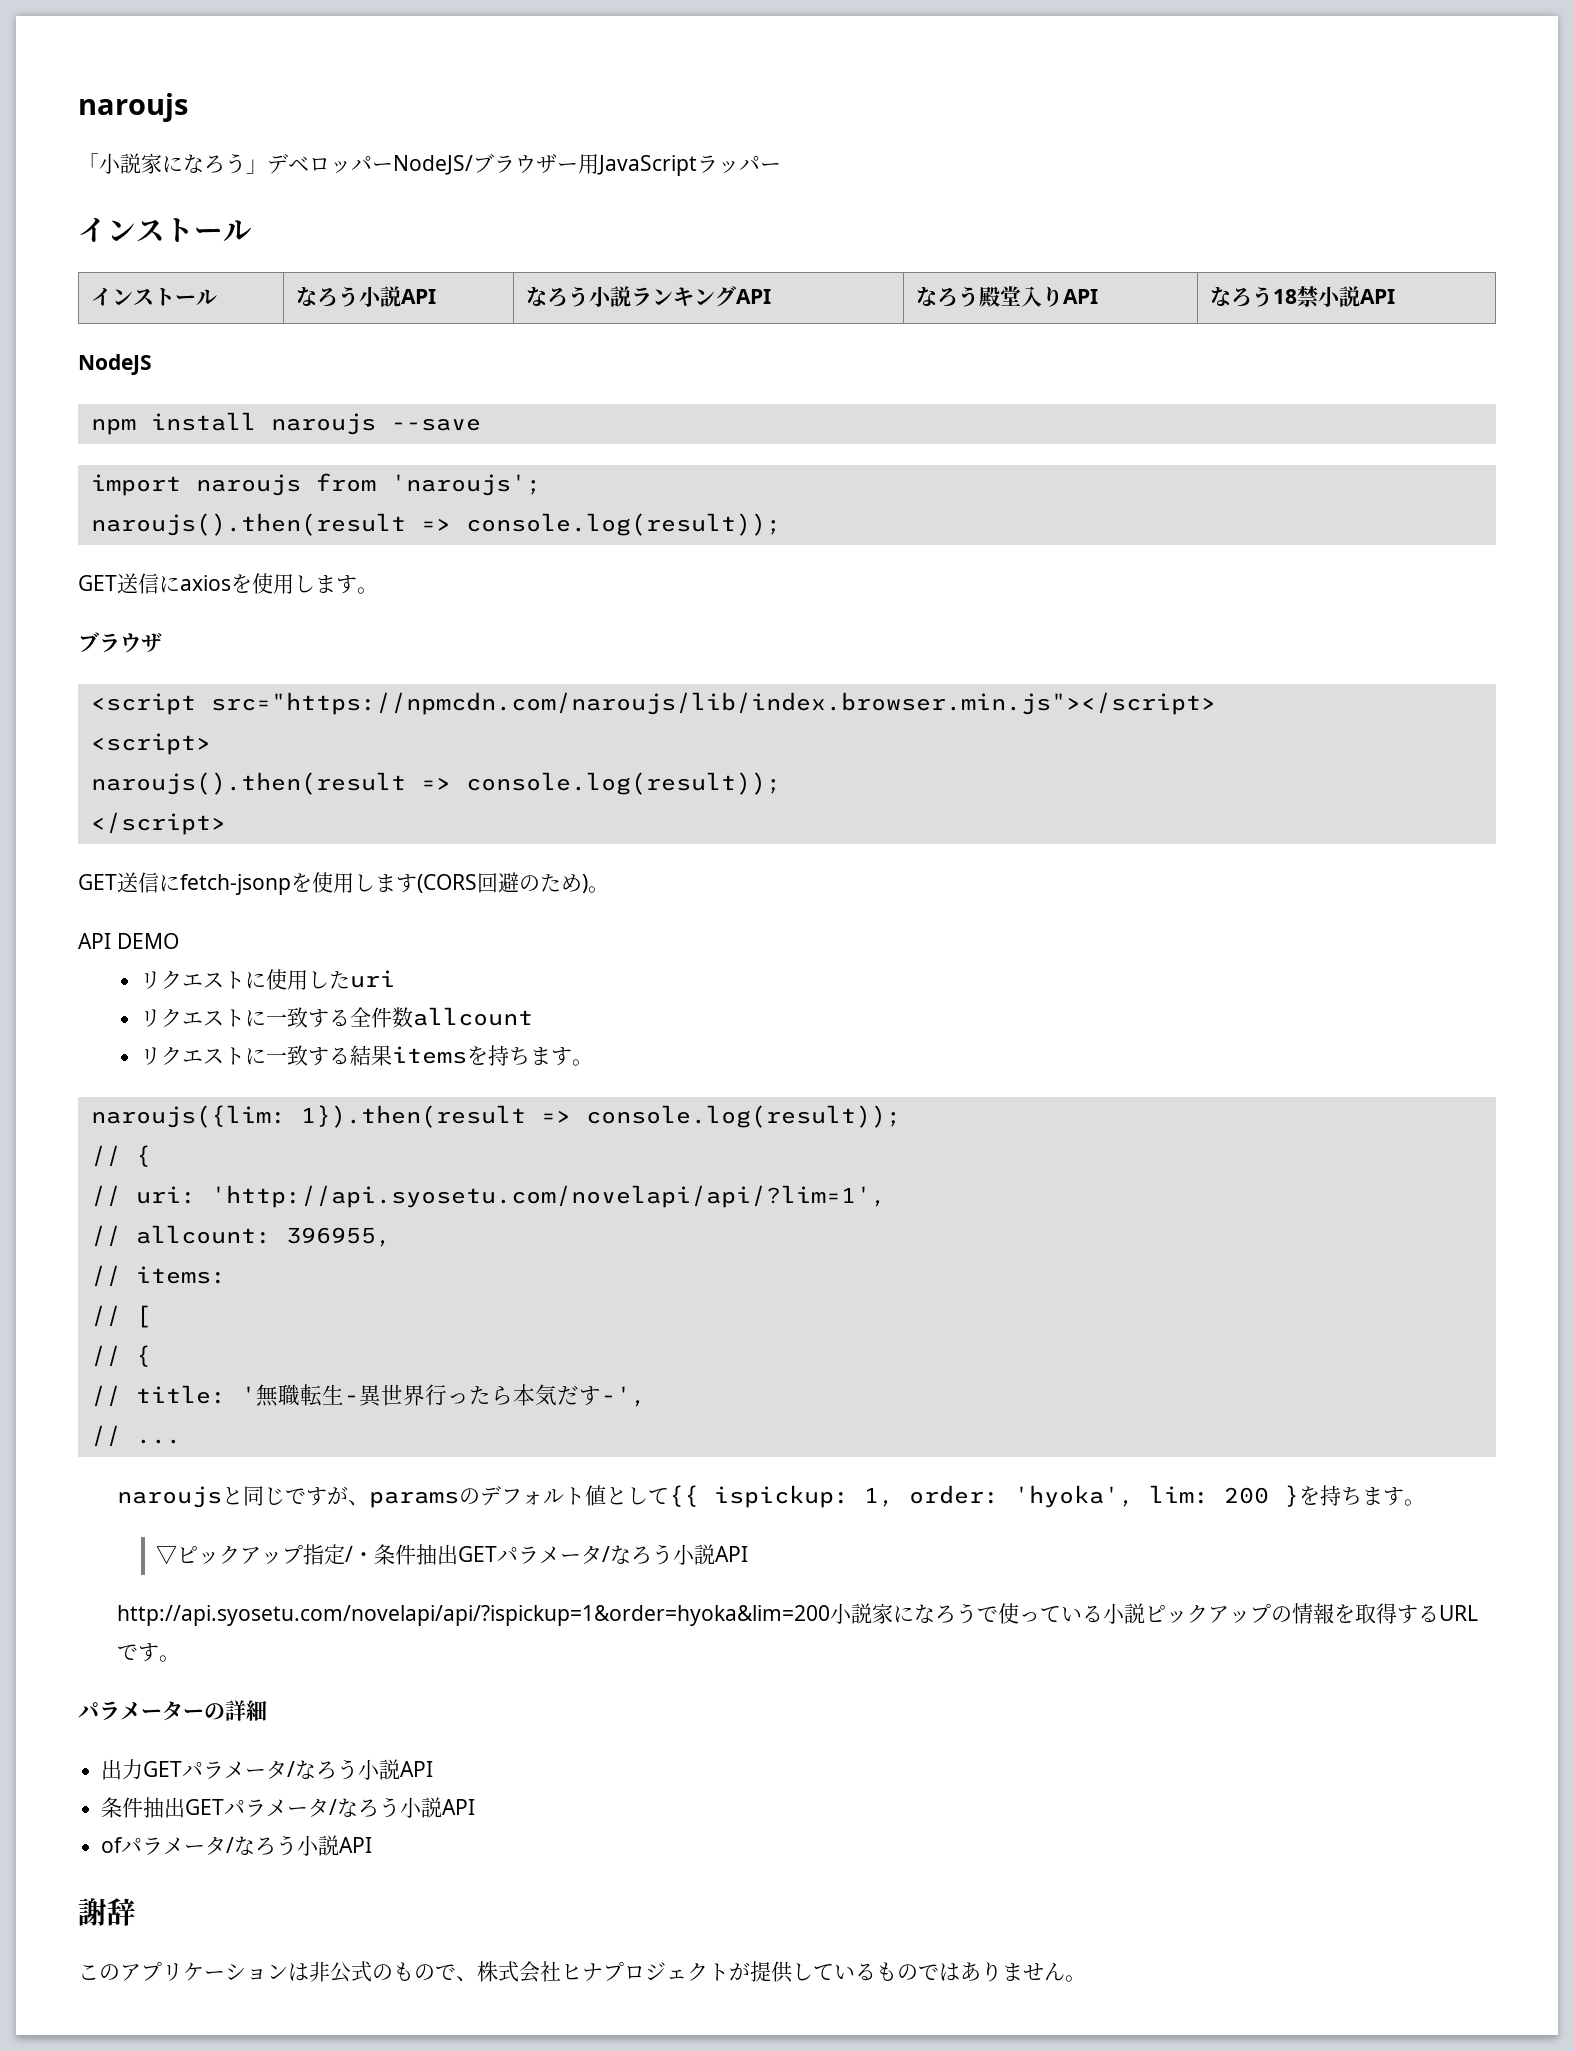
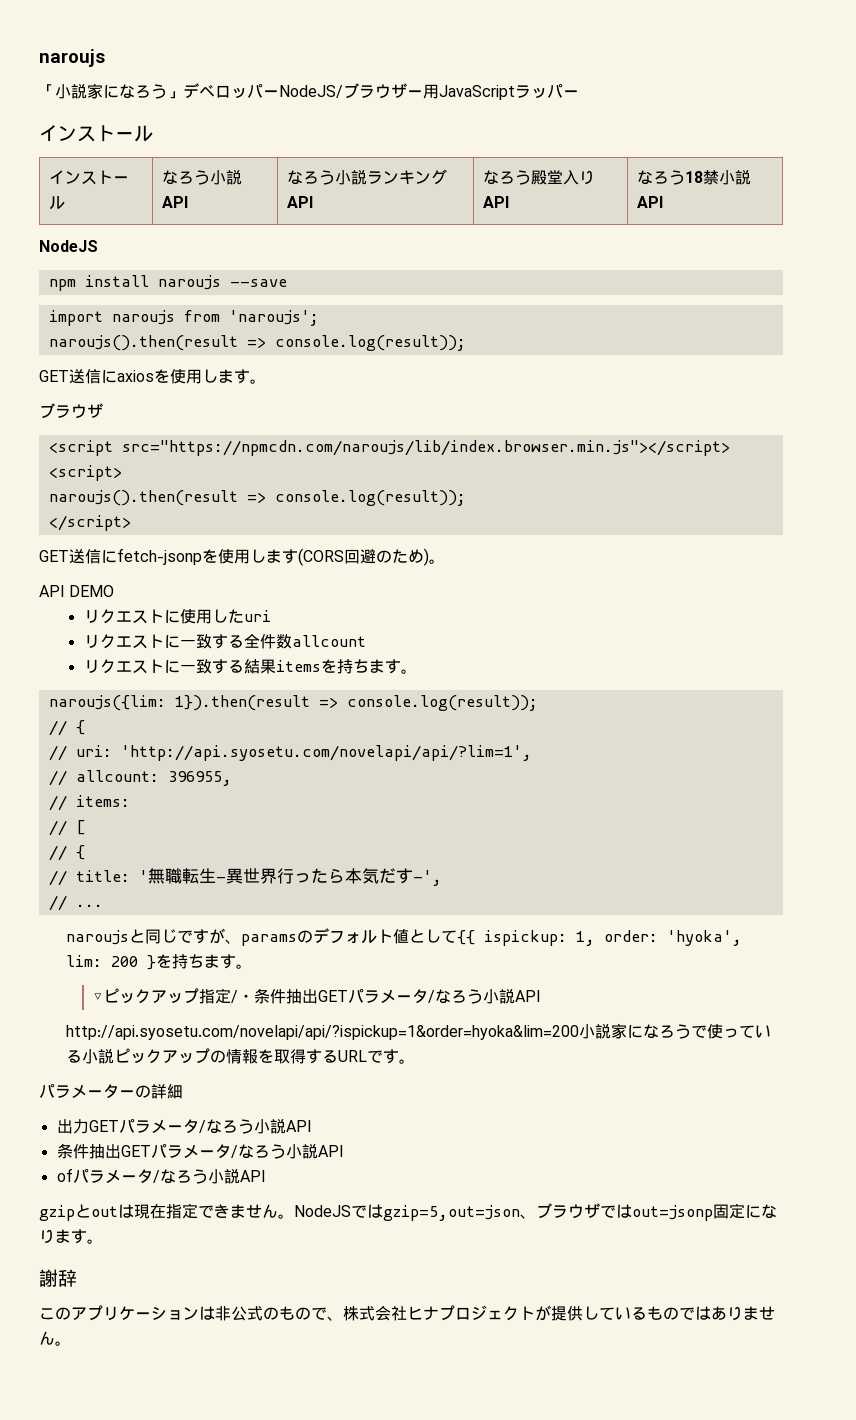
+ gzipとoutは現在指定できません。NodeJSではgzip=5,out=json、ブラウザではout=jsonp固定になります。

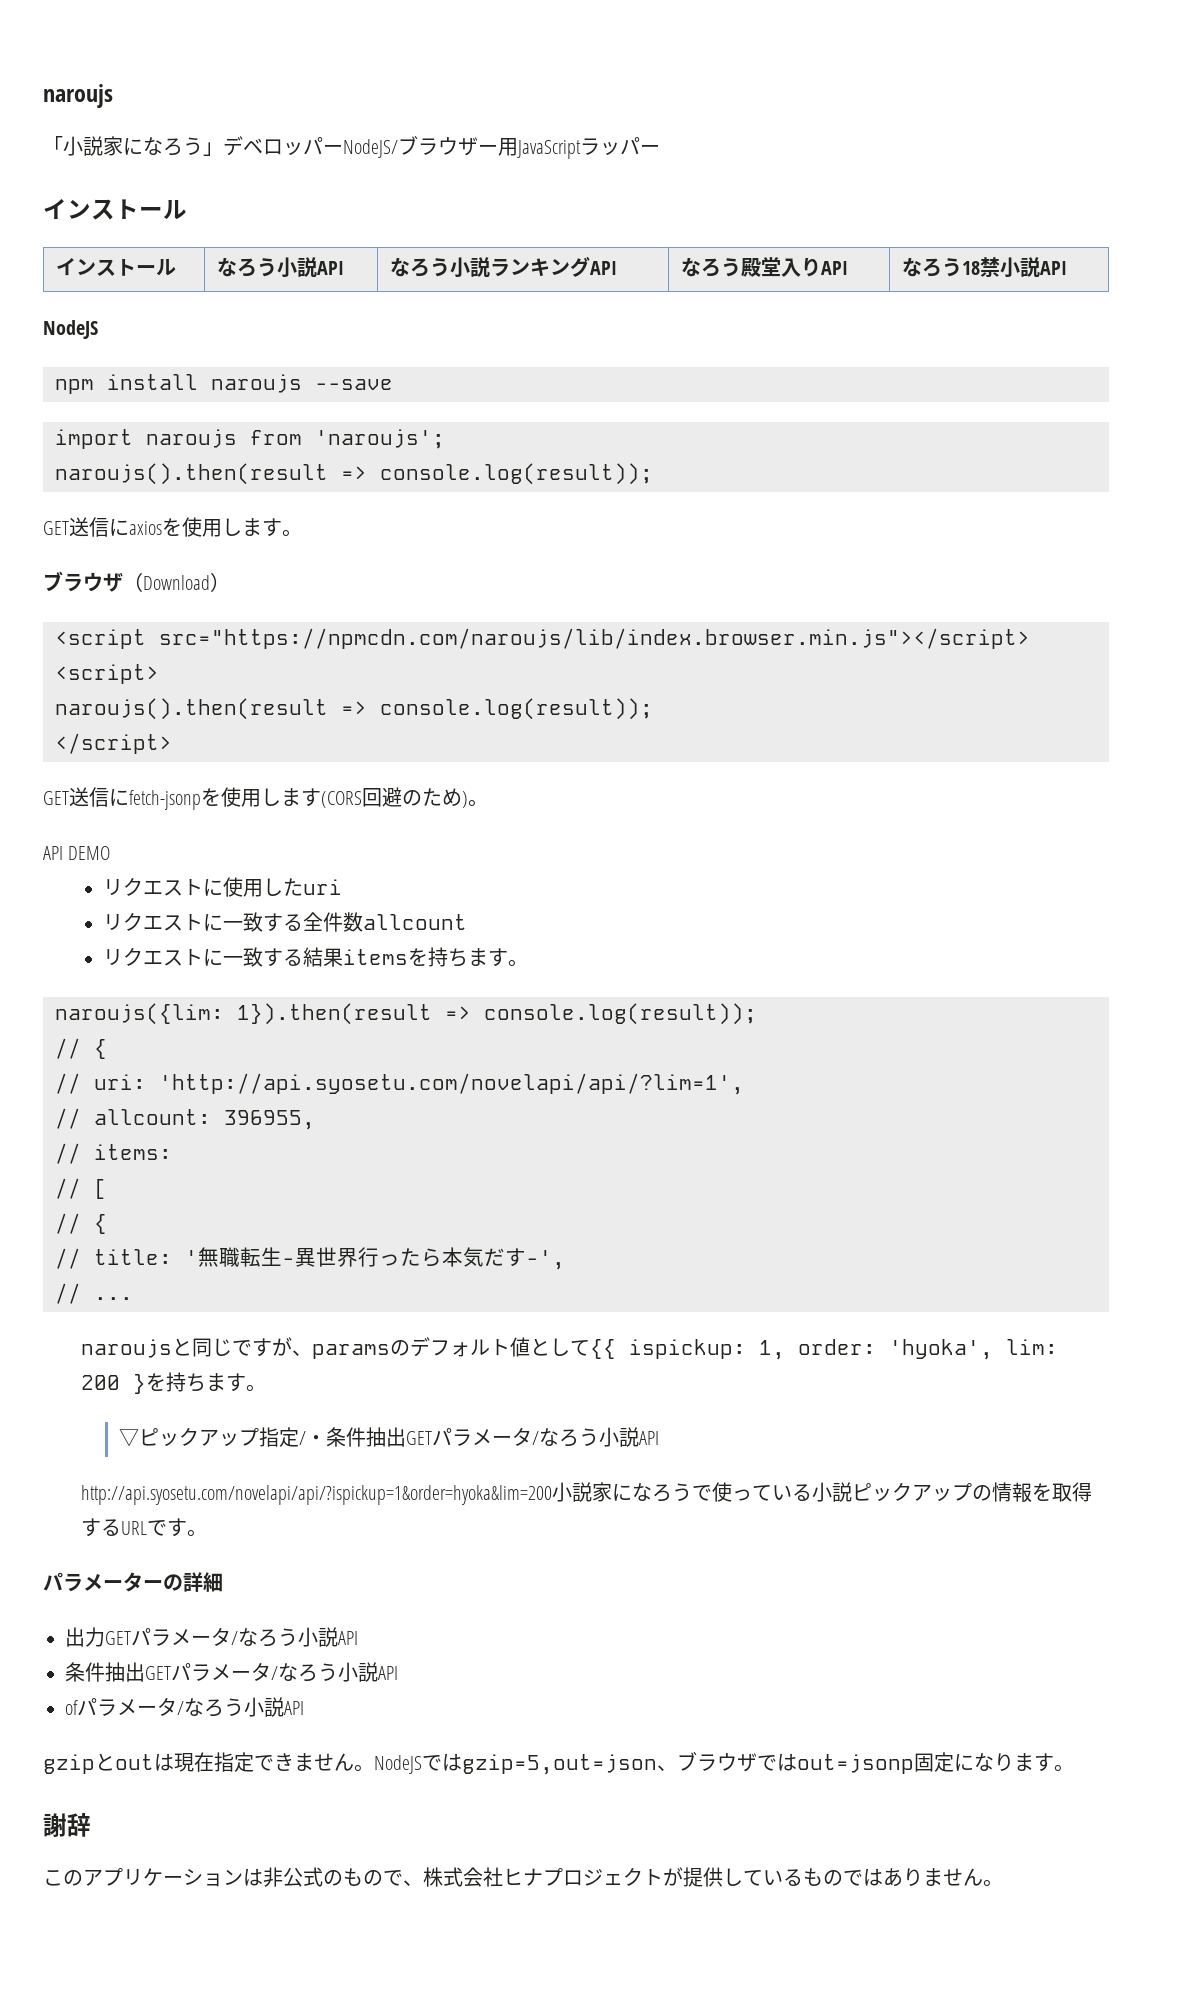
  GET送信にaxiosを使用します。
- ブラウザ
+ ブラウザ（Download）

